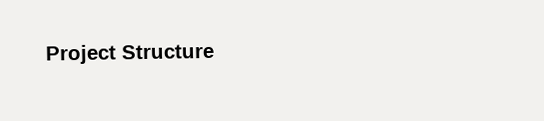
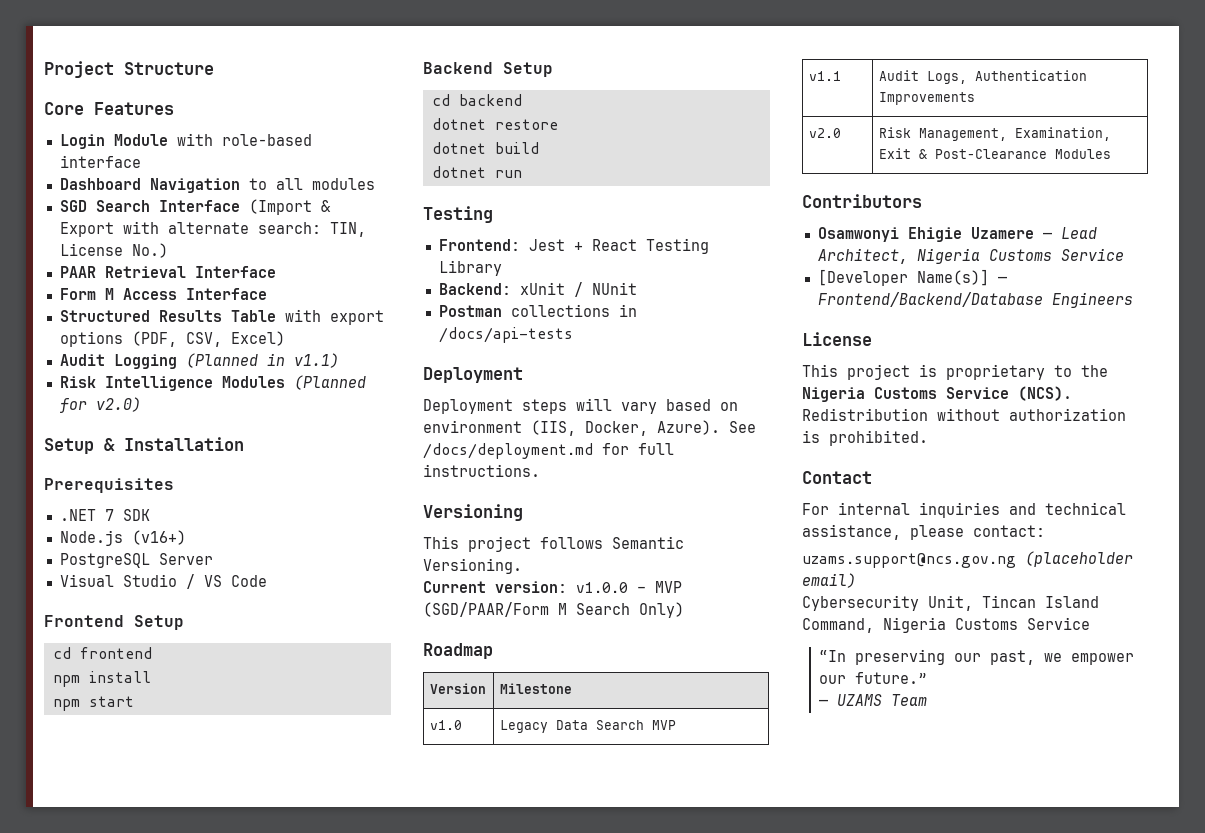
+ Core Features
+ Login Module with role-based interface
+ Dashboard Navigation to all modules
+ SGD Search Interface (Import & Export with alternate search: TIN, License No.)
+ PAAR Retrieval Interface
+ Form M Access Interface
+ Structured Results Table with export options (PDF, CSV, Excel)
+ Audit Logging (Planned in v1.1)
+ Risk Intelligence Modules (Planned for v2.0)
+ Setup & Installation
+ Prerequisites
+ .NET 7 SDK
+ Node.js (v16+)
+ PostgreSQL Server
+ Visual Studio / VS Code
+ Frontend Setup
+ cd frontend
+ npm install
+ npm start
+ Backend Setup
+ cd backend
+ dotnet restore
+ dotnet build
+ dotnet run
+ Testing
+ Frontend: Jest + React Testing Library
+ Backend: xUnit / NUnit
+ Postman collections in /docs/api-tests
+ Deployment
+ Deployment steps will vary based on environment (IIS, Docker, Azure). See /docs/deployment.md for full instructions.
+ Versioning
+ This project follows Semantic Versioning.
+ Current version: v1.0.0 – MVP (SGD/PAAR/Form M Search Only)
+ Roadmap
+ Version | Milestone
+ v1.0 | Legacy Data Search MVP
+ v1.1 | Audit Logs, Authentication Improvements
+ v2.0 | Risk Management, Examination, Exit & Post-Clearance Modules
+ Contributors
+ Osamwonyi Ehigie Uzamere — Lead Architect, Nigeria Customs Service
+ [Developer Name(s)] — Frontend/Backend/Database Engineers
+ License
+ This project is proprietary to the Nigeria Customs Service (NCS). Redistribution without authorization is prohibited.
+ Contact
+ For internal inquiries and technical assistance, please contact:
+ uzams.support@ncs.gov.ng (placeholder email)
+ Cybersecurity Unit, Tincan Island Command, Nigeria Customs Service
+ “In preserving our past, we empower our future.”
+ — UZAMS Team

